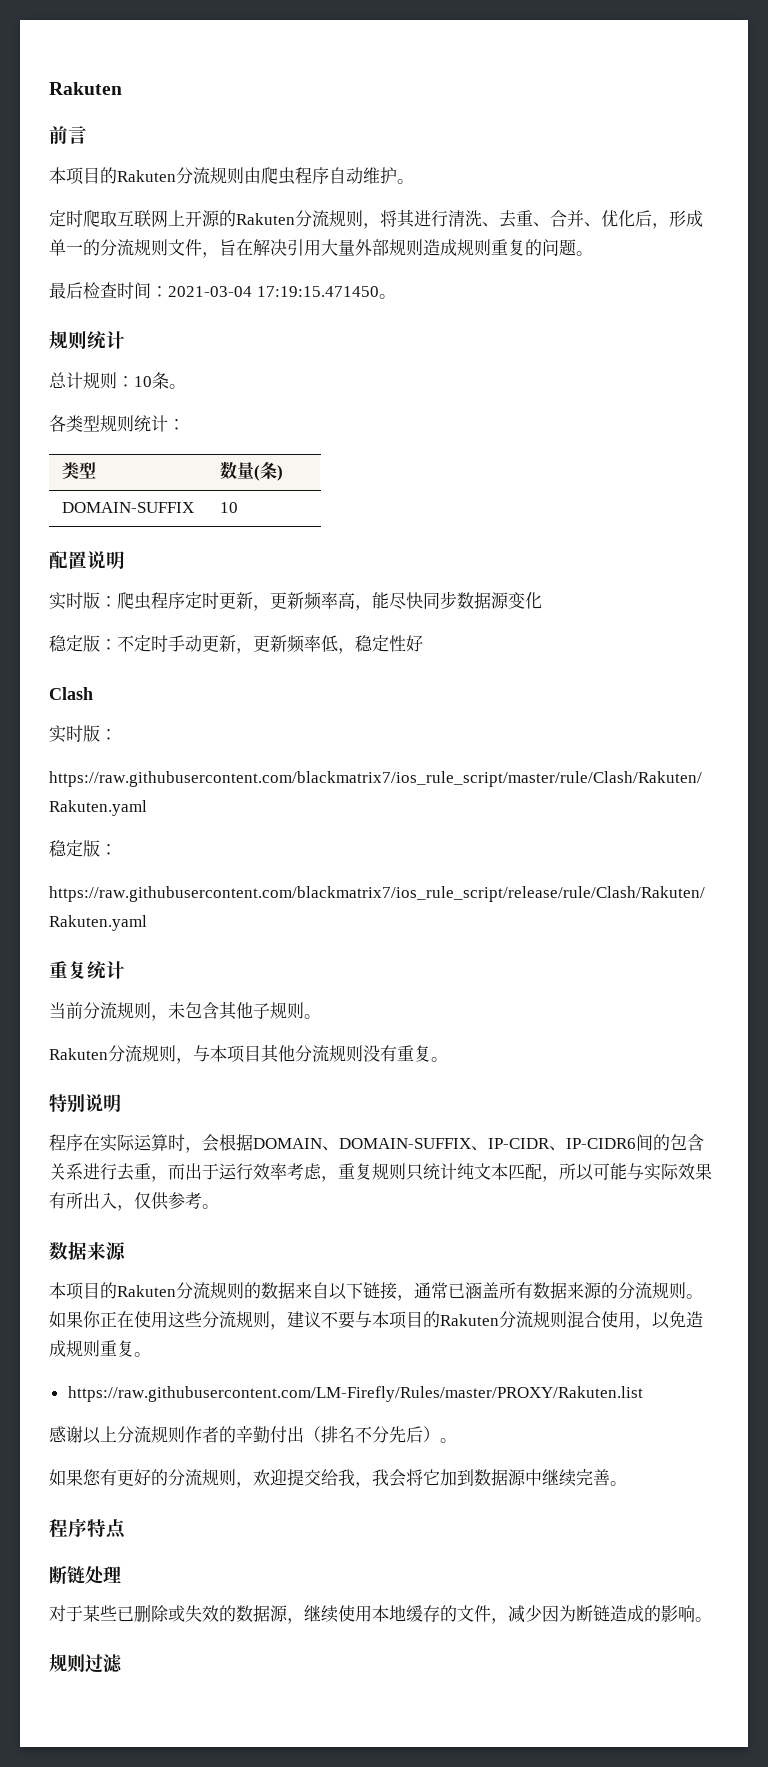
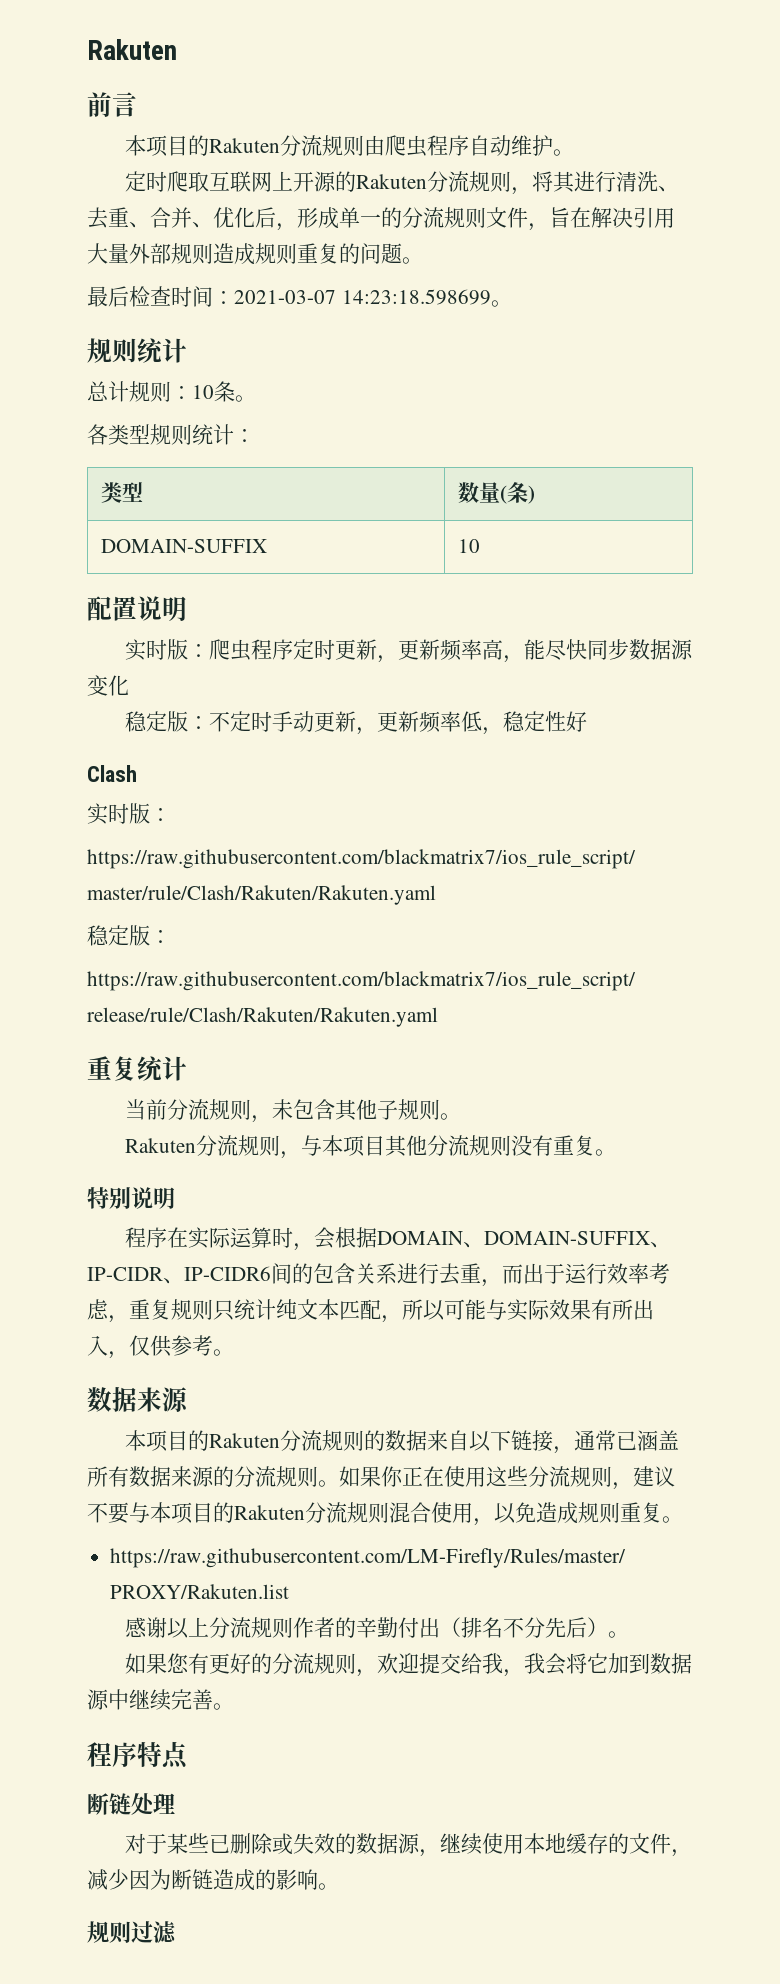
- 最后检查时间：2021-03-04 17:19:15.471450。
+ 最后检查时间：2021-03-07 14:23:18.598699。

